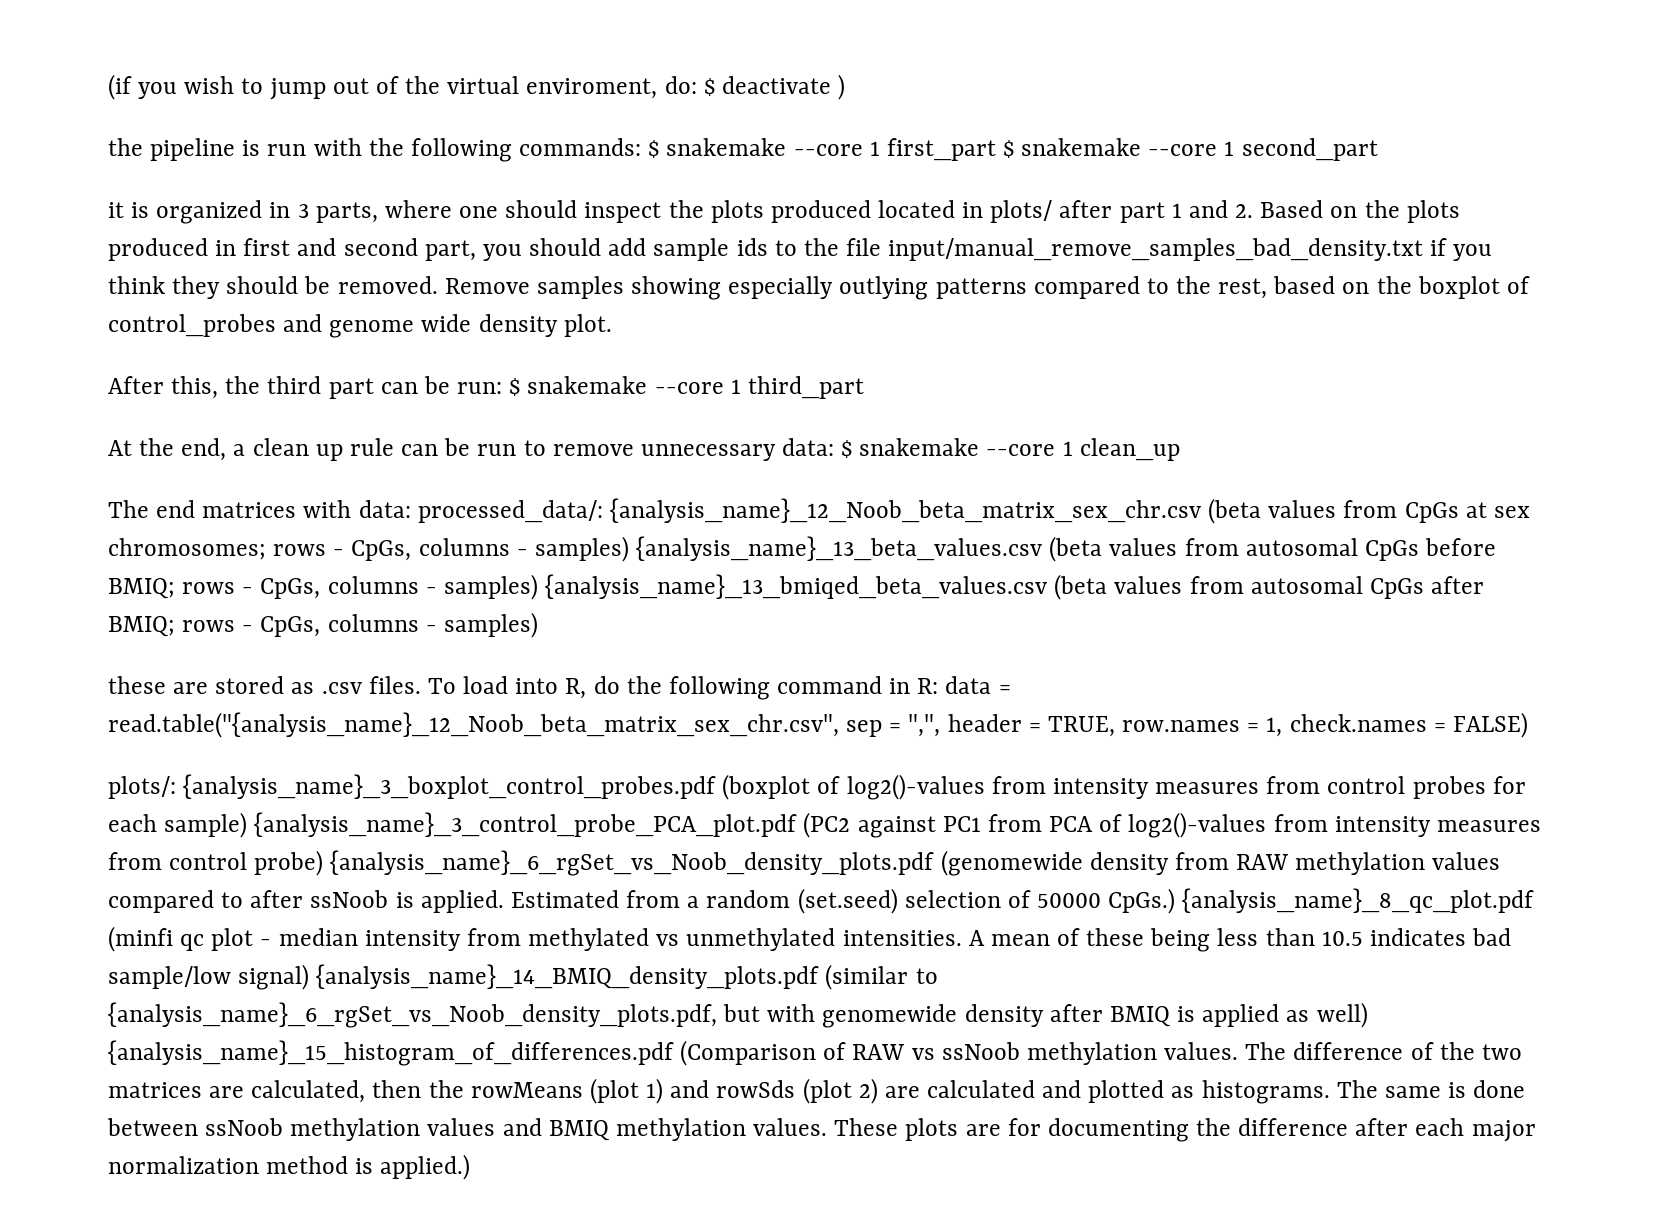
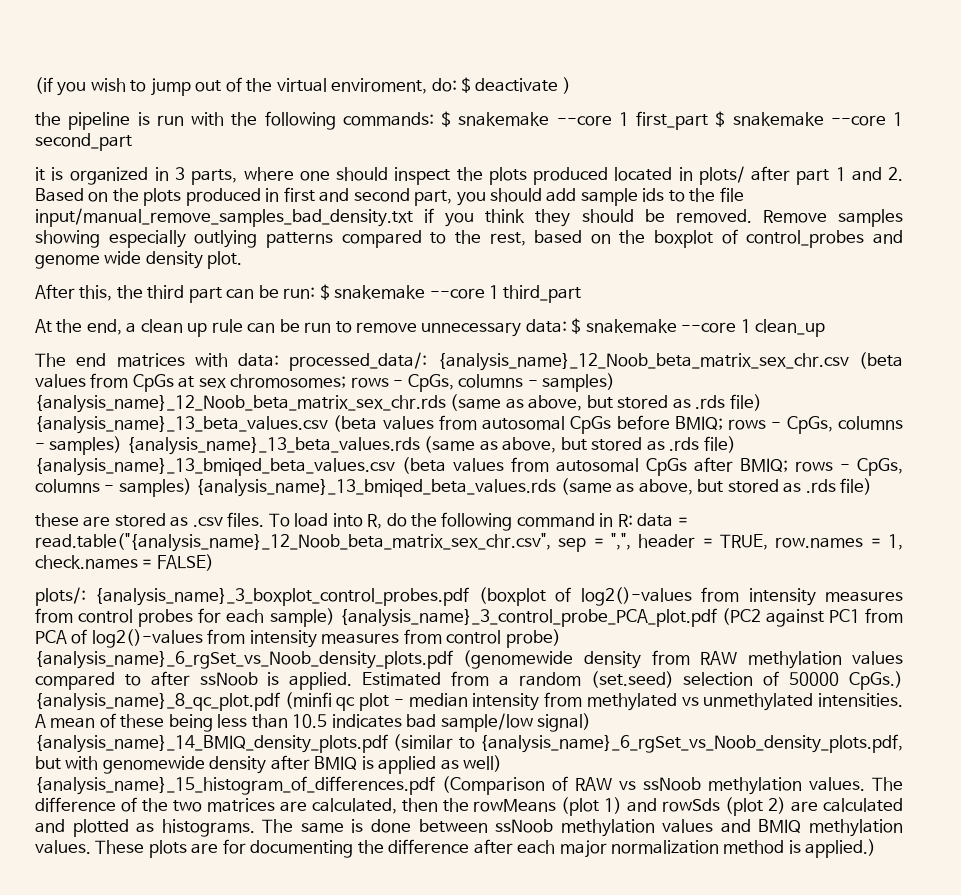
- The end matrices with data: processed_data/: {analysis_name}_12_Noob_beta_matrix_sex_chr.csv (beta values from CpGs at sex chromosomes; rows - CpGs, columns - samples) {analysis_name}_13_beta_values.csv (beta values from autosomal CpGs before BMIQ; rows - CpGs, columns - samples) {analysis_name}_13_bmiqed_beta_values.csv (beta values from autosomal CpGs after BMIQ; rows - CpGs, columns - samples)
+ The end matrices with data: processed_data/: {analysis_name}_12_Noob_beta_matrix_sex_chr.csv (beta values from CpGs at sex chromosomes; rows - CpGs, columns - samples) {analysis_name}_12_Noob_beta_matrix_sex_chr.rds (same as above, but stored as .rds file) {analysis_name}_13_beta_values.csv (beta values from autosomal CpGs before BMIQ; rows - CpGs, columns - samples) {analysis_name}_13_beta_values.rds (same as above, but stored as .rds file) {analysis_name}_13_bmiqed_beta_values.csv (beta values from autosomal CpGs after BMIQ; rows - CpGs, columns - samples) {analysis_name}_13_bmiqed_beta_values.rds (same as above, but stored as .rds file)

